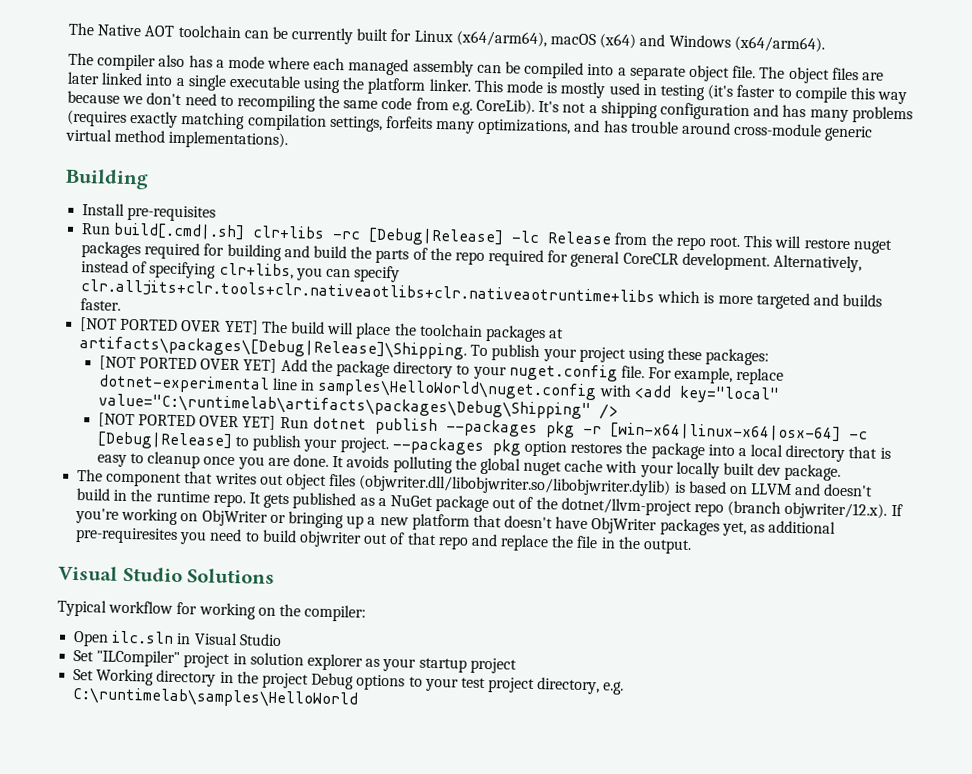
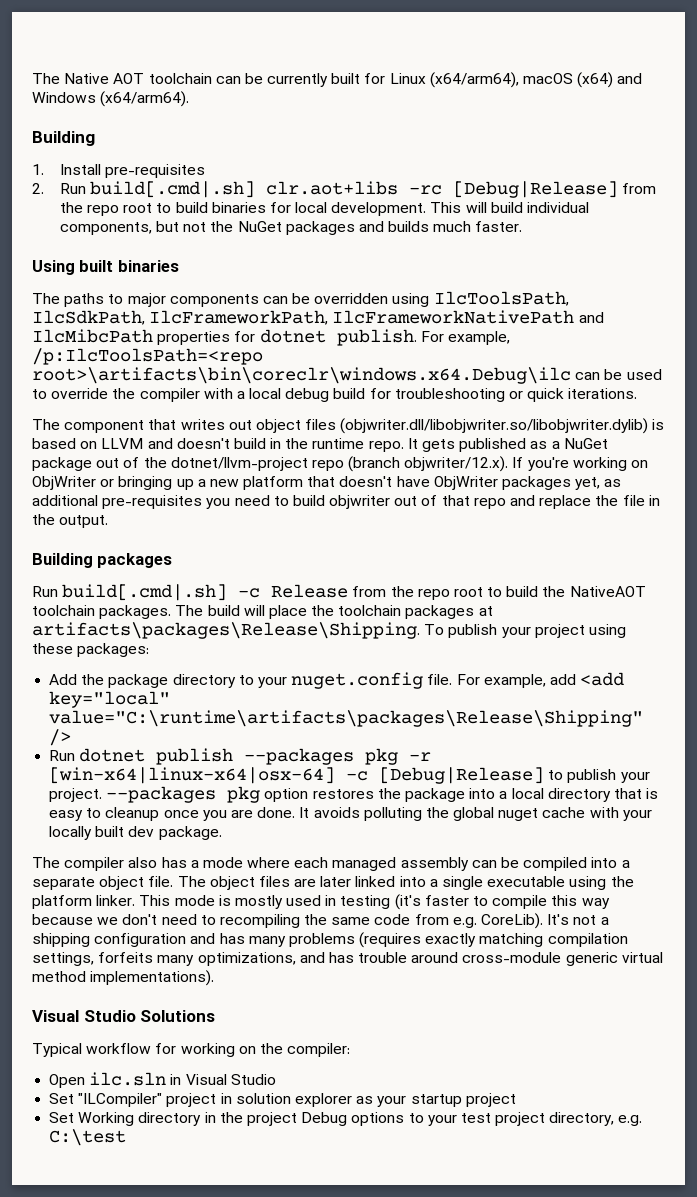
  The Native AOT toolchain can be currently built for Linux (x64/arm64), macOS (x64) and Windows (x64/arm64).
+ Building
+ 1. Install pre-requisites
+ 2. Run build[.cmd|.sh] clr.aot+libs -rc [Debug|Release] from the repo root to build binaries for local development. This will build individual components, but not the NuGet packages and builds much faster.
+ Using built binaries
+ The paths to major components can be overridden using IlcToolsPath, IlcSdkPath, IlcFrameworkPath, IlcFrameworkNativePath and IlcMibcPath properties for dotnet publish. For example, /p:IlcToolsPath=<repo root>\artifacts\bin\coreclr\windows.x64.Debug\ilc can be used to override the compiler with a local debug build for troubleshooting or quick iterations.
+ The component that writes out object files (objwriter.dll/libobjwriter.so/libobjwriter.dylib) is based on LLVM and doesn't build in the runtime repo. It gets published as a NuGet package out of the dotnet/llvm-project repo (branch objwriter/12.x). If you're working on ObjWriter or bringing up a new platform that doesn't have ObjWriter packages yet, as additional pre-requisites you need to build objwriter out of that repo and replace the file in the output.
+ Building packages
+ Run build[.cmd|.sh] -c Release from the repo root to build the NativeAOT toolchain packages. The build will place the toolchain packages at artifacts\packages\Release\Shipping. To publish your project using these packages:
+ Add the package directory to your nuget.config file. For example, add <add key="local" value="C:\runtime\artifacts\packages\Release\Shipping" />
+ Run dotnet publish --packages pkg -r [win-x64|linux-x64|osx-64] -c [Debug|Release] to publish your project. --packages pkg option restores the package into a local directory that is easy to cleanup once you are done. It avoids polluting the global nuget cache with your locally built dev package.
- Building
- Install pre-requisites
- Run build[.cmd|.sh] clr+libs -rc [Debug|Release] -lc Release from the repo root. This will restore nuget packages required for building and build the parts of the repo required for general CoreCLR development. Alternatively, instead of specifying clr+libs, you can specify clr.alljits+clr.tools+clr.nativeaotlibs+clr.nativeaotruntime+libs which is more targeted and builds faster.
- [NOT PORTED OVER YET] The build will place the toolchain packages at artifacts\packages\[Debug|Release]\Shipping. To publish your project using these packages:
- [NOT PORTED OVER YET] Add the package directory to your nuget.config file. For example, replace dotnet-experimental line in samples\HelloWorld\nuget.config with <add key="local" value="C:\runtimelab\artifacts\packages\Debug\Shipping" />
- [NOT PORTED OVER YET] Run dotnet publish --packages pkg -r [win-x64|linux-x64|osx-64] -c [Debug|Release] to publish your project. --packages pkg option restores the package into a local directory that is easy to cleanup once you are done. It avoids polluting the global nuget cache with your locally built dev package.
- The component that writes out object files (objwriter.dll/libobjwriter.so/libobjwriter.dylib) is based on LLVM and doesn't build in the runtime repo. It gets published as a NuGet package out of the dotnet/llvm-project repo (branch objwriter/12.x). If you're working on ObjWriter or bringing up a new platform that doesn't have ObjWriter packages yet, as additional pre-requiresites you need to build objwriter out of that repo and replace the file in the output.
- Set Working directory in the project Debug options to your test project directory, e.g. C:\runtimelab\samples\HelloWorld
+ Set Working directory in the project Debug options to your test project directory, e.g. C:\test

